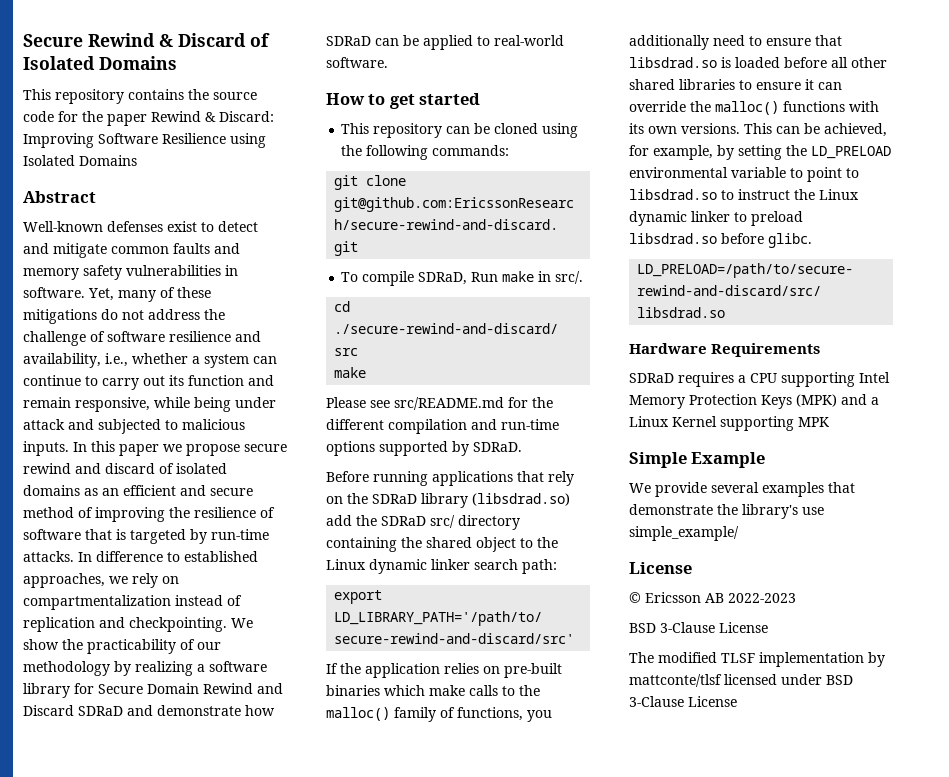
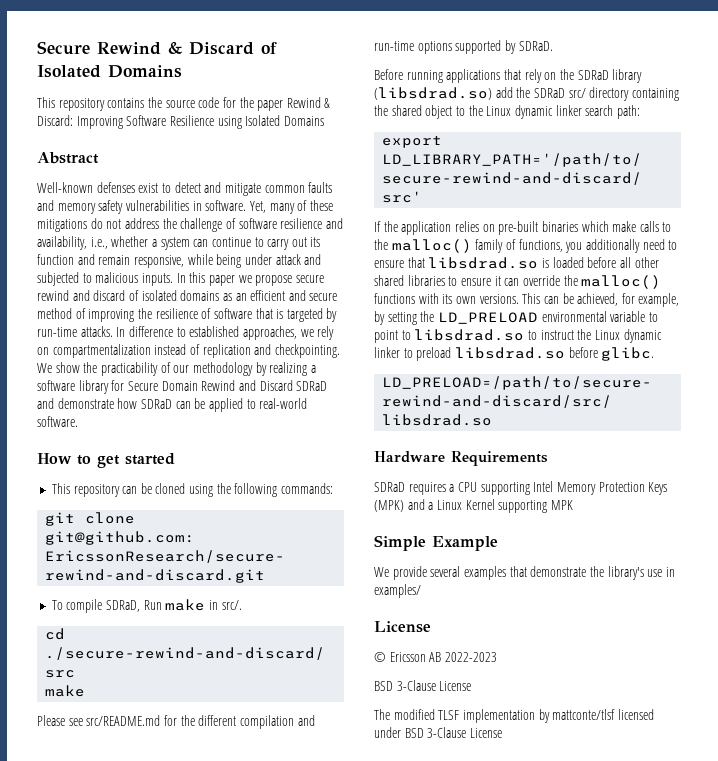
- We provide several examples that demonstrate the library's use simple_example/
+ We provide several examples that demonstrate the library's use in examples/

